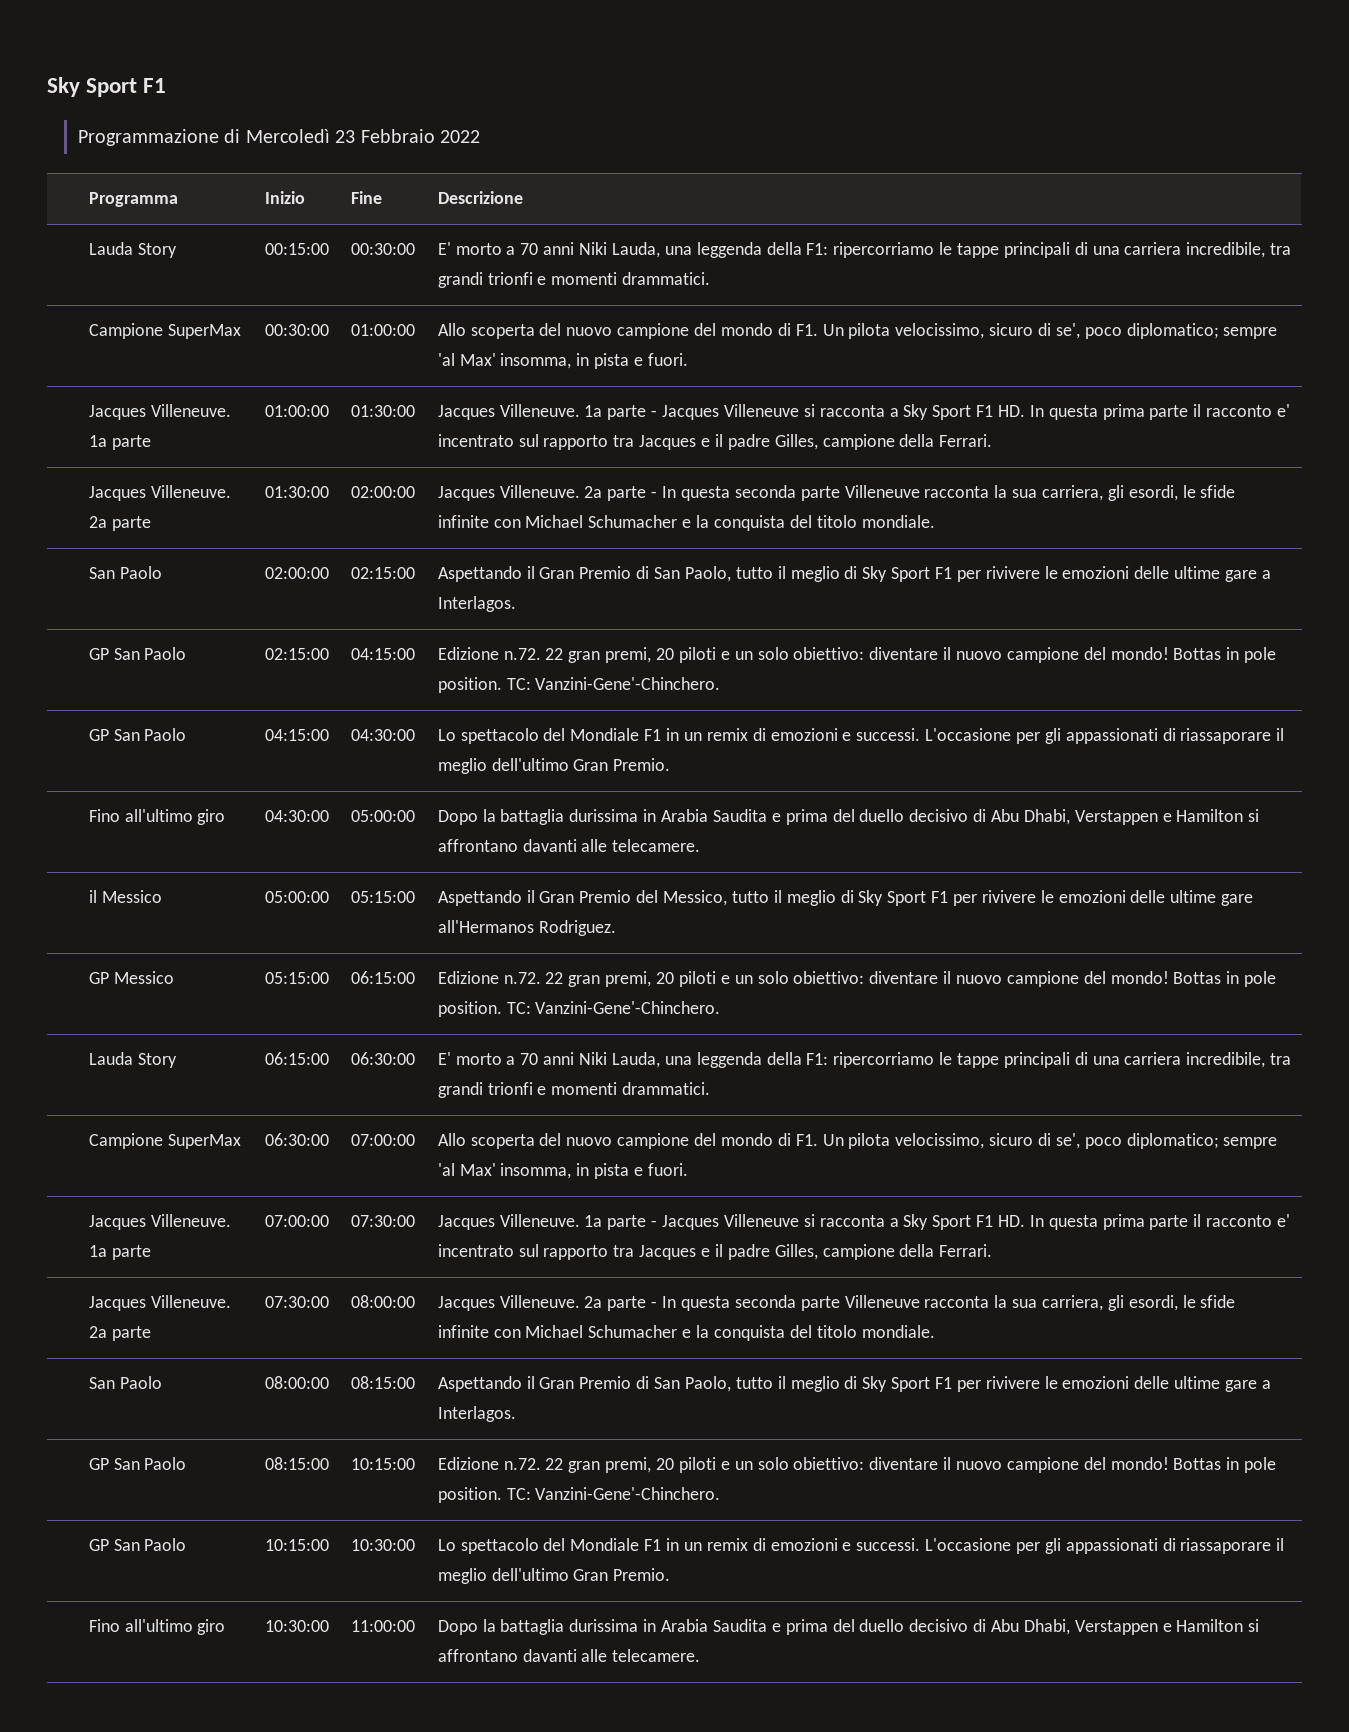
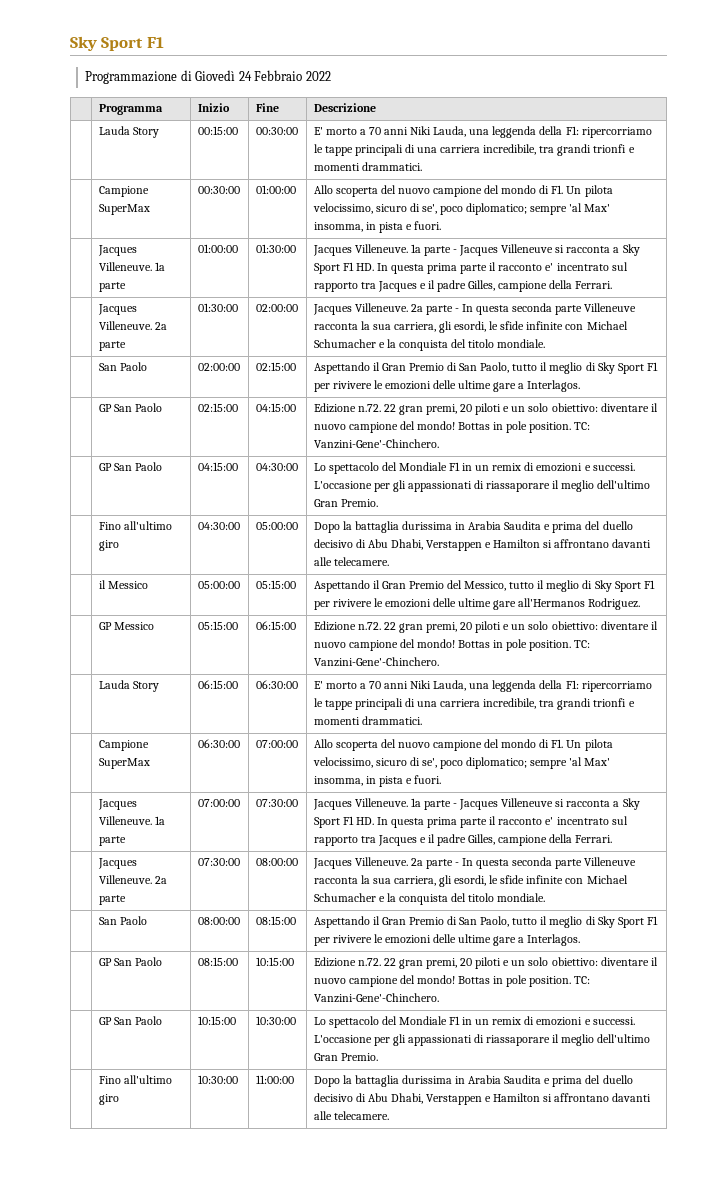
- Programmazione di Mercoledì 23 Febbraio 2022
+ Programmazione di Giovedì 24 Febbraio 2022

